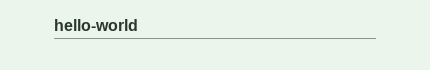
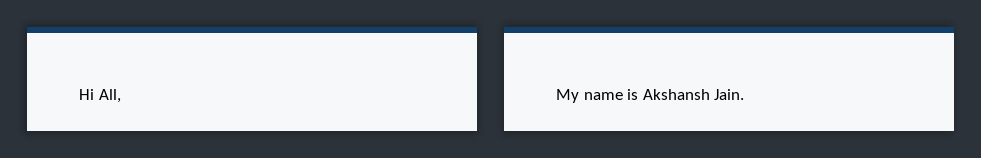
- hello-world
+ Hi All,
+ My name is Akshansh Jain.

